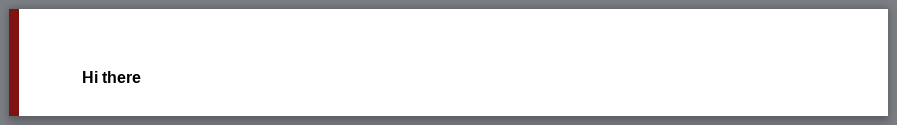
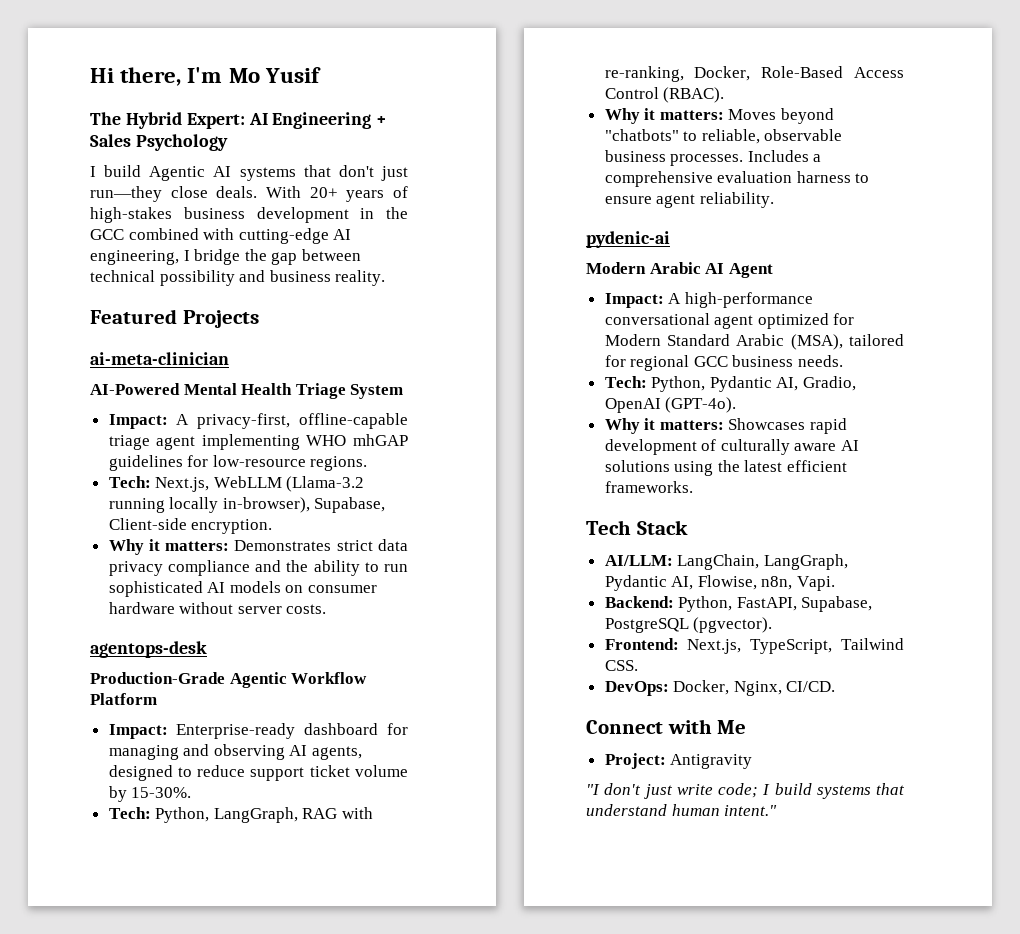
- Hi there
+ Hi there, I'm Mo Yusif
+ The Hybrid Expert: AI Engineering + Sales Psychology
+ I build Agentic AI systems that don't just run—they close deals. With 20+ years of high-stakes business development in the GCC combined with cutting-edge AI engineering, I bridge the gap between technical possibility and business reality.
+ Featured Projects
+ ai-meta-clinician
+ AI-Powered Mental Health Triage System
+ Impact: A privacy-first, offline-capable triage agent implementing WHO mhGAP guidelines for low-resource regions.
+ Tech: Next.js, WebLLM (Llama-3.2 running locally in-browser), Supabase, Client-side encryption.
+ Why it matters: Demonstrates strict data privacy compliance and the ability to run sophisticated AI models on consumer hardware without server costs.
+ agentops-desk
+ Production-Grade Agentic Workflow Platform
+ Impact: Enterprise-ready dashboard for managing and observing AI agents, designed to reduce support ticket volume by 15-30%.
+ Tech: Python, LangGraph, RAG with re-ranking, Docker, Role-Based Access Control (RBAC).
+ Why it matters: Moves beyond "chatbots" to reliable, observable business processes. Includes a comprehensive evaluation harness to ensure agent reliability.
+ pydenic-ai
+ Modern Arabic AI Agent
+ Impact: A high-performance conversational agent optimized for Modern Standard Arabic (MSA), tailored for regional GCC business needs.
+ Tech: Python, Pydantic AI, Gradio, OpenAI (GPT-4o).
+ Why it matters: Showcases rapid development of culturally aware AI solutions using the latest efficient frameworks.
+ Tech Stack
+ AI/LLM: LangChain, LangGraph, Pydantic AI, Flowise, n8n, Vapi.
+ Backend: Python, FastAPI, Supabase, PostgreSQL (pgvector).
+ Frontend: Next.js, TypeScript, Tailwind CSS.
+ DevOps: Docker, Nginx, CI/CD.
+ Connect with Me
+ Project: Antigravity
+ "I don't just write code; I build systems that understand human intent."

